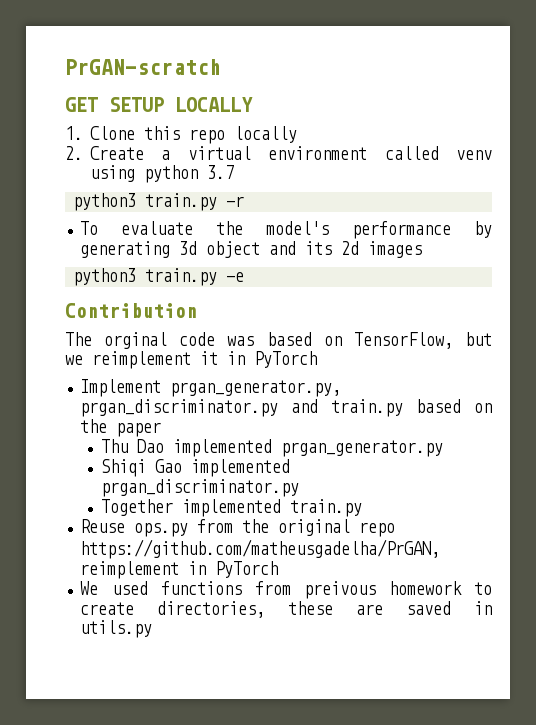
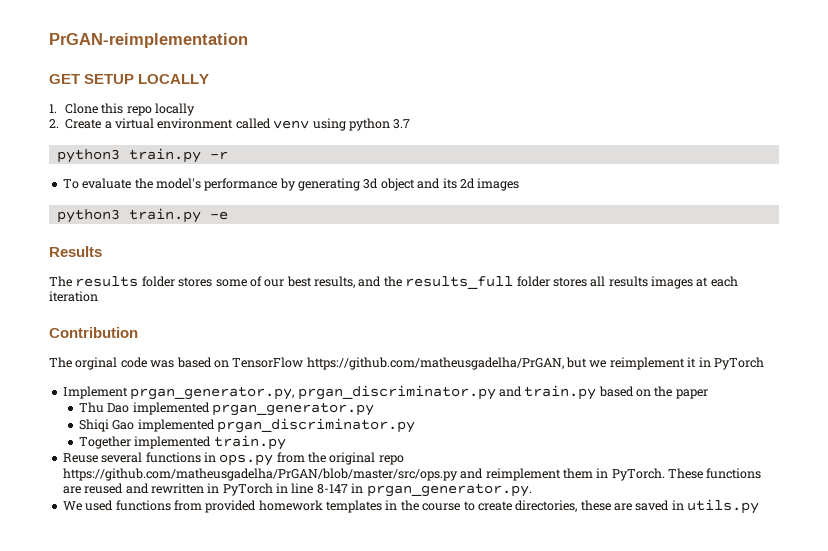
- PrGAN-scratch
+ PrGAN-reimplementation
+ Results
+ The results folder stores some of our best results, and the results_full folder stores all results images at each iteration
- The orginal code was based on TensorFlow, but we reimplement it in PyTorch
+ The orginal code was based on TensorFlow https://github.com/matheusgadelha/PrGAN, but we reimplement it in PyTorch
- Reuse ops.py from the original repo https://github.com/matheusgadelha/PrGAN, reimplement in PyTorch
- We used functions from preivous homework to create directories, these are saved in utils.py
+ Reuse several functions in ops.py from the original repo https://github.com/matheusgadelha/PrGAN/blob/master/src/ops.py and reimplement them in PyTorch. These functions are reused and rewritten in PyTorch in line 8-147 in prgan_generator.py.
+ We used functions from provided homework templates in the course to create directories, these are saved in utils.py

